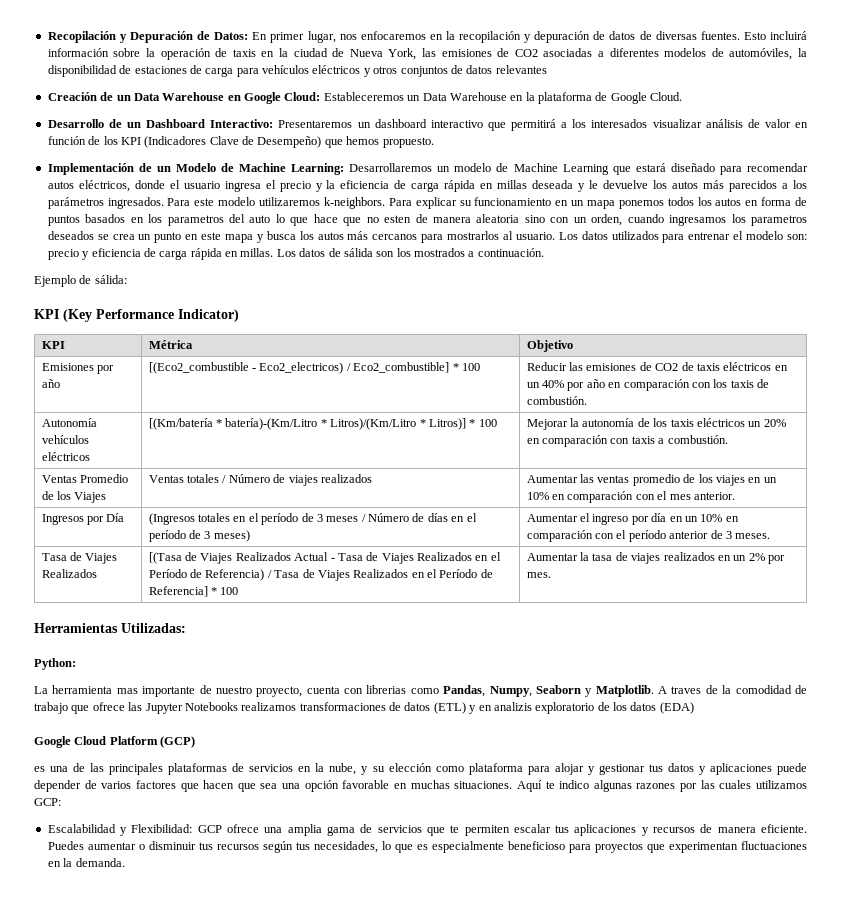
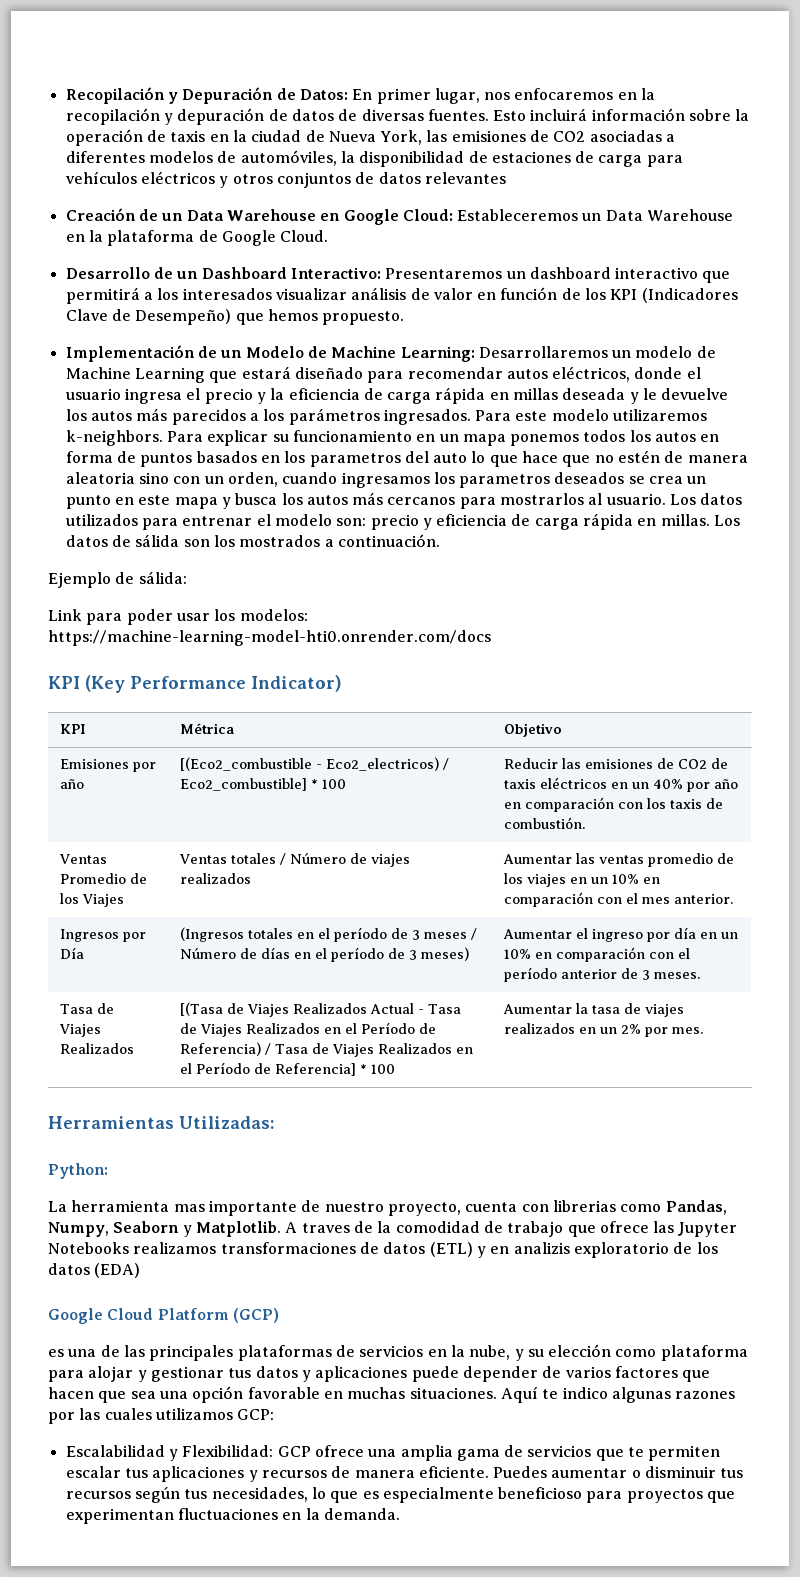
- Para explicar su funcionamiento en un mapa ponemos todos los autos en forma de puntos basados en los parametros del auto lo que hace que no esten de manera aleatoria sino con un orden, cuando ingresamos los parametros deseados se crea un punto en este mapa y busca los autos más cercanos para mostrarlos al usuario.
+ Para explicar su funcionamiento en un mapa ponemos todos los autos en forma de puntos basados en los parametros del auto lo que hace que no estén de manera aleatoria sino con un orden, cuando ingresamos los parametros deseados se crea un punto en este mapa y busca los autos más cercanos para mostrarlos al usuario.
+ Link para poder usar los modelos: https://machine-learning-model-hti0.onrender.com/docs
- Autonomía vehículos eléctricos | [(Km/batería * batería)-(Km/Litro * Litros)/(Km/Litro * Litros)] * 100 | Mejorar la autonomía de los taxis eléctricos un 20% en comparación con taxis a combustión.

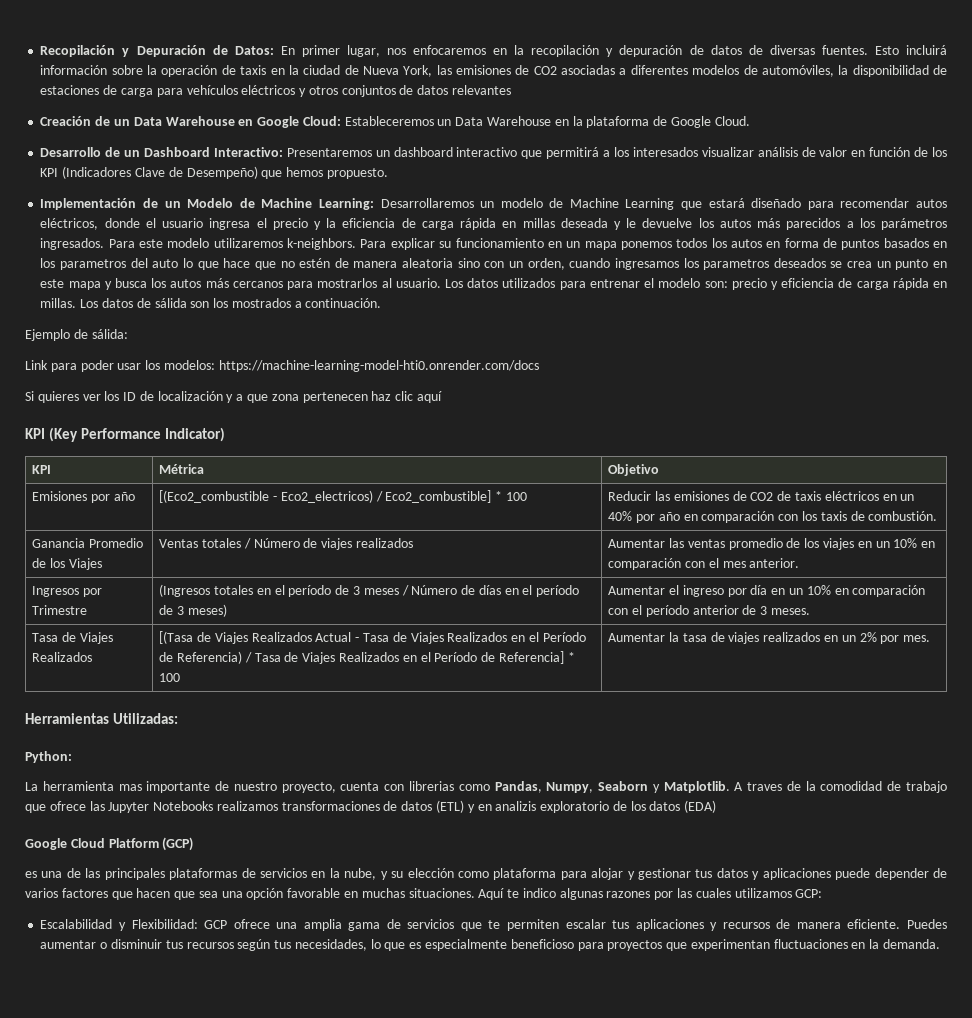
+ Si quieres ver los ID de localización y a que zona pertenecen haz clic aquí
- Ventas Promedio de los Viajes | Ventas totales / Número de viajes realizados | Aumentar las ventas promedio de los viajes en un 10% en comparación con el mes anterior.
+ Ganancia Promedio de los Viajes | Ventas totales / Número de viajes realizados | Aumentar las ventas promedio de los viajes en un 10% en comparación con el mes anterior.
- Ingresos por Día | (Ingresos totales en el período de 3 meses / Número de días en el período de 3 meses) | Aumentar el ingreso por día en un 10% en comparación con el período anterior de 3 meses.
+ Ingresos por Trimestre | (Ingresos totales en el período de 3 meses / Número de días en el período de 3 meses) | Aumentar el ingreso por día en un 10% en comparación con el período anterior de 3 meses.

